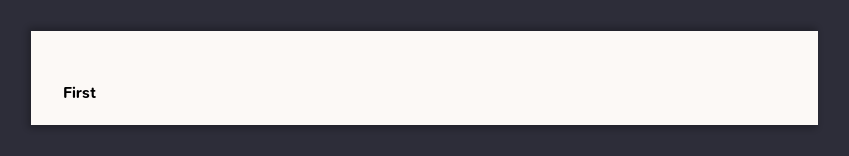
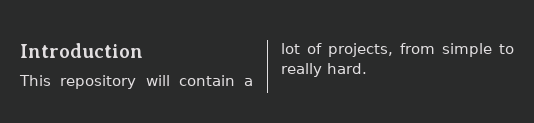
- First
+ Introduction
+ This repository will contain a lot of projects, from simple to really hard.

